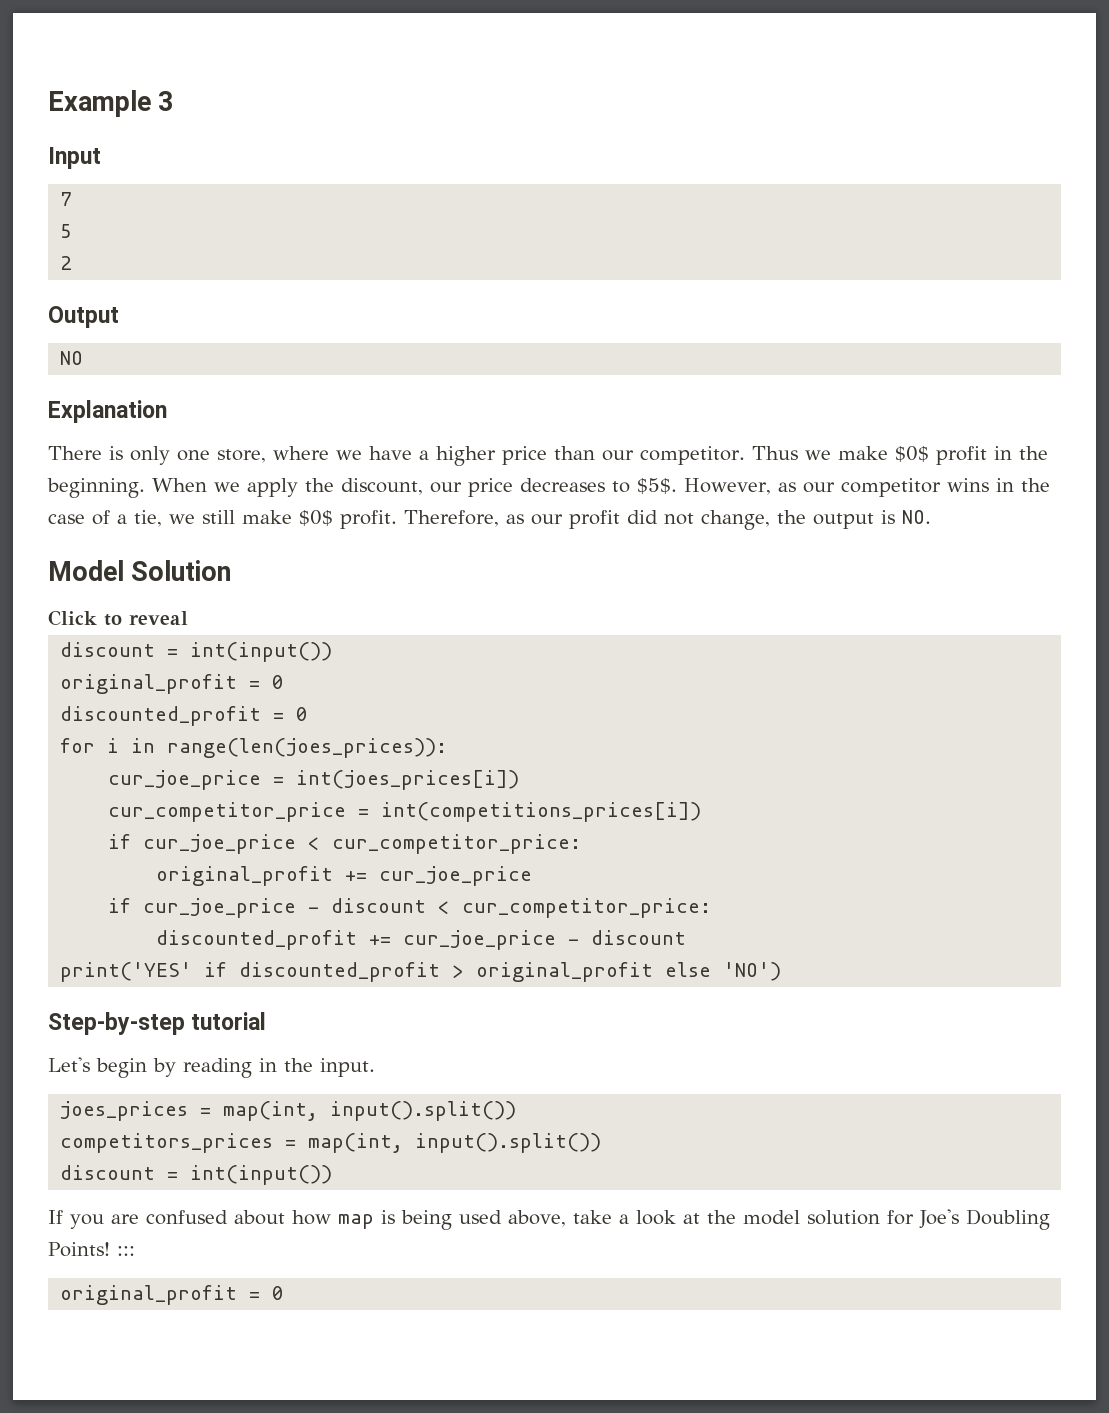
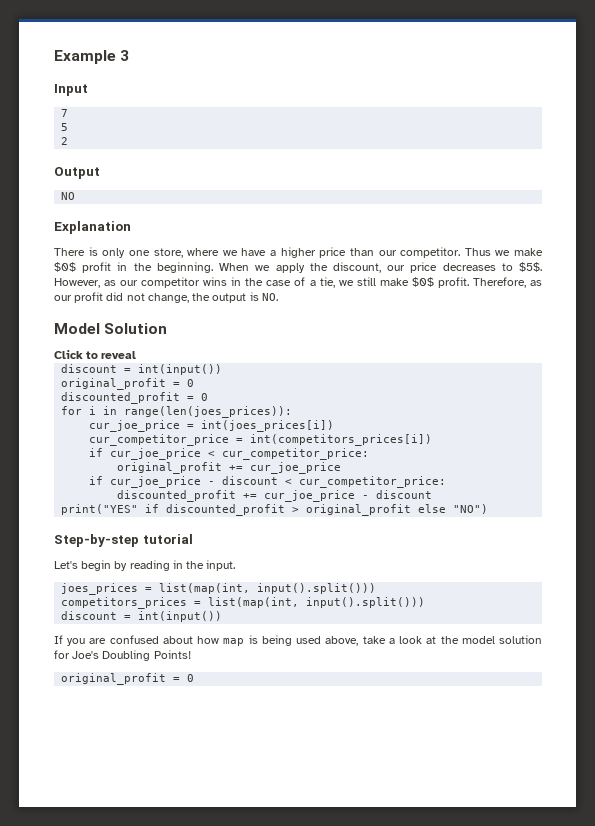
- cur_competitor_price = int(competitions_prices[i])
+ cur_competitor_price = int(competitors_prices[i])
- print('YES' if discounted_profit > original_profit else 'NO')
+ print("YES" if discounted_profit > original_profit else "NO")
- joes_prices = map(int, input().split())
+ joes_prices = list(map(int, input().split()))
- competitors_prices = map(int, input().split())
+ competitors_prices = list(map(int, input().split()))
- If you are confused about how map is being used above, take a look at the model solution for Joe's Doubling Points! :::
+ If you are confused about how map is being used above, take a look at the model solution for Joe's Doubling Points!

